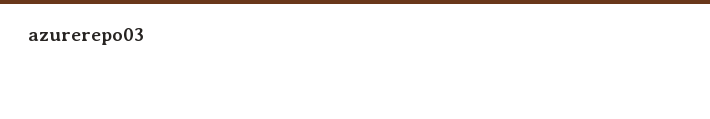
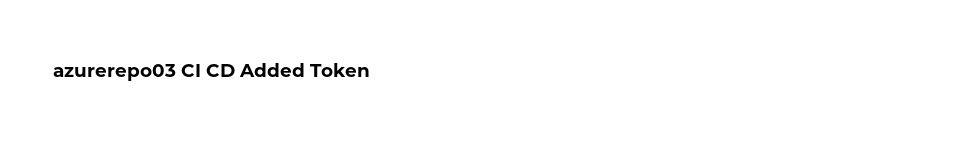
- azurerepo03
+ azurerepo03 CI CD Added Token

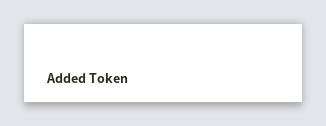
- azurerepo03 CI CD Added Token
+ Added Token

